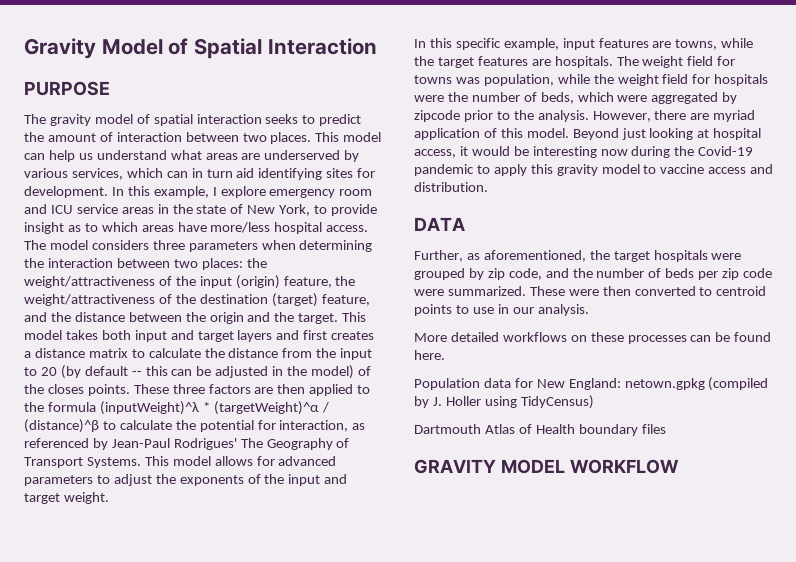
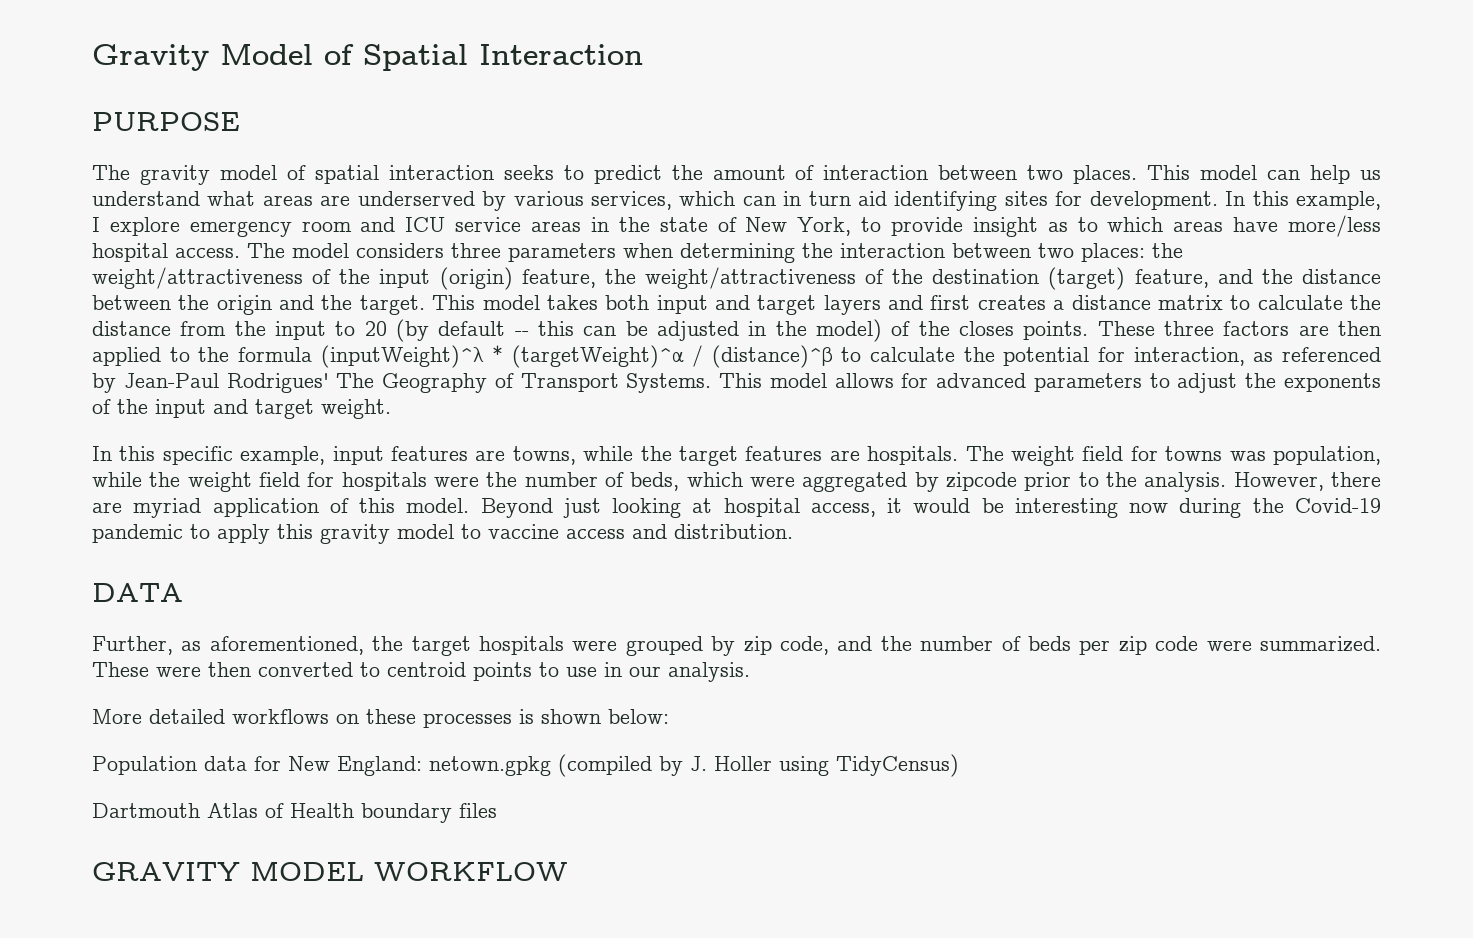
- More detailed workflows on these processes can be found here.
+ More detailed workflows on these processes is shown below:

